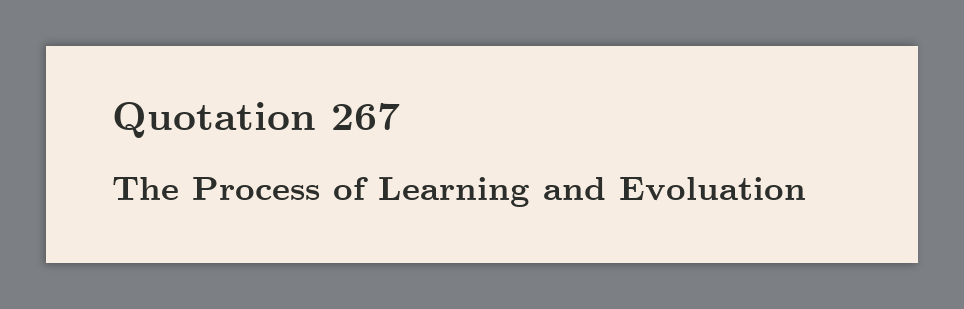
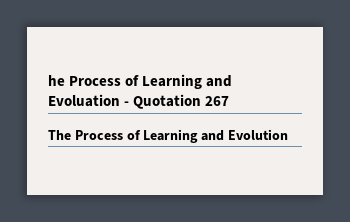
- Quotation 267
+ he Process of Learning and Evoluation - Quotation 267
- The Process of Learning and Evoluation
+ The Process of Learning and Evolution

